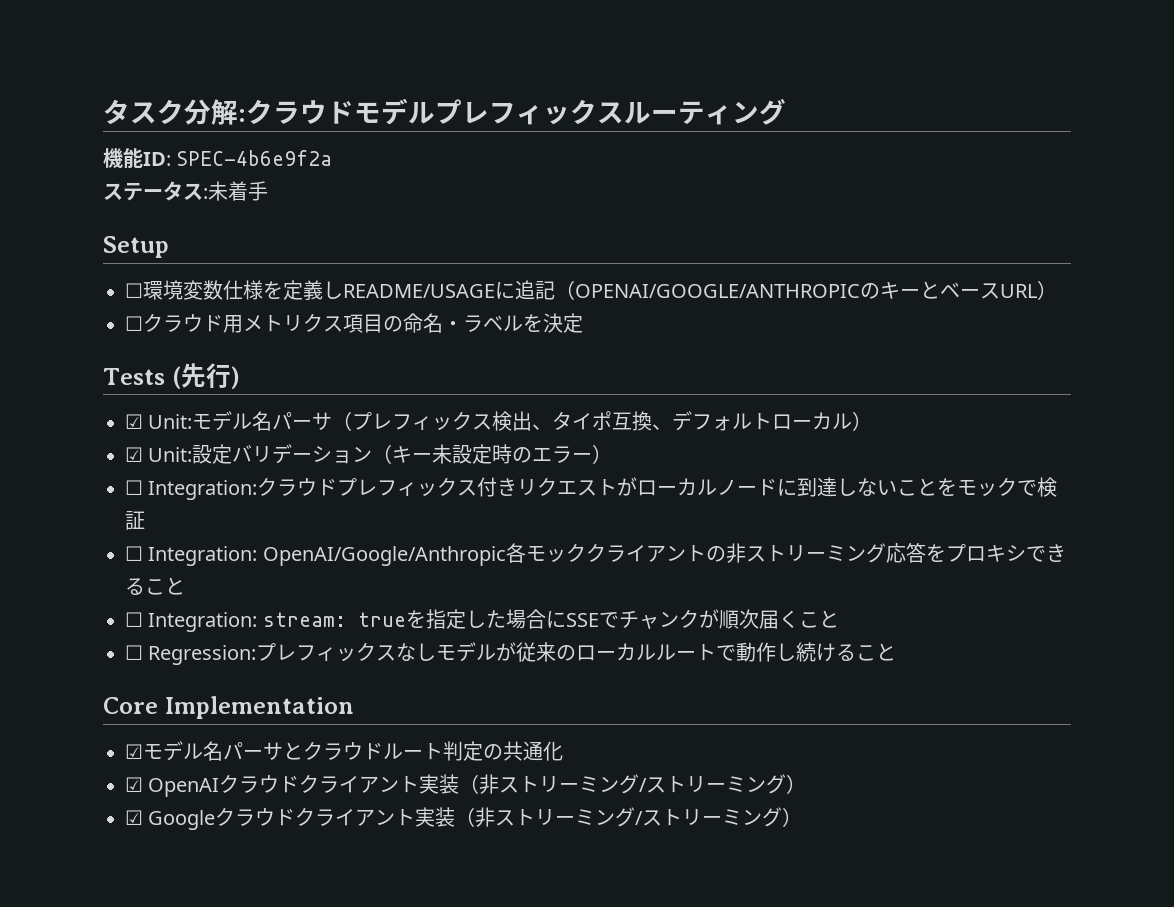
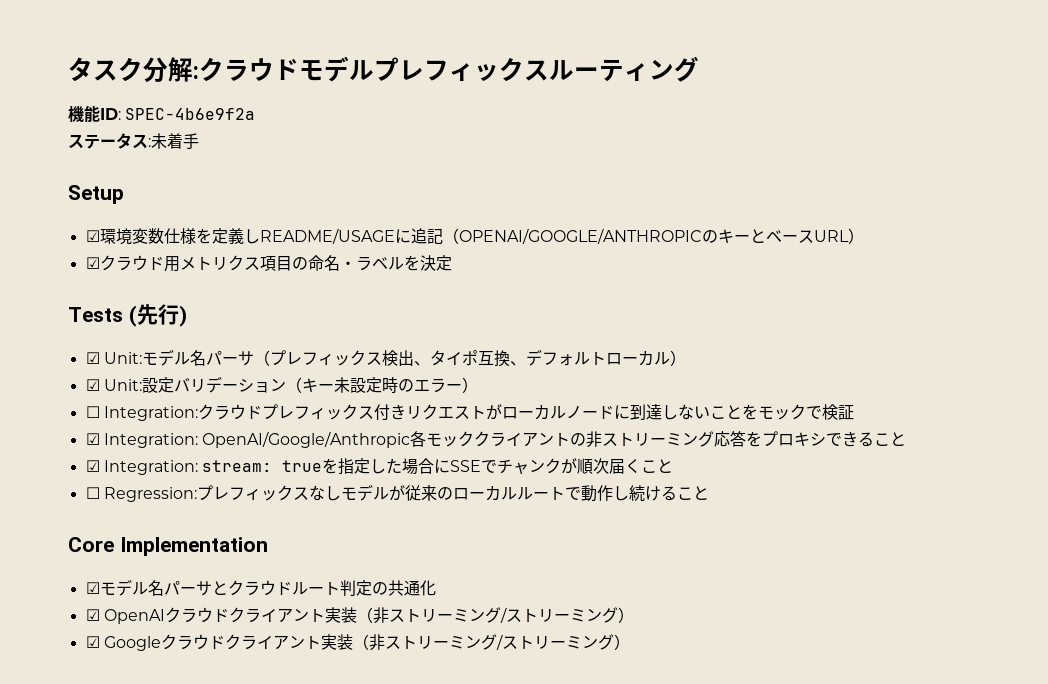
- ☐環境変数仕様を定義しREADME/USAGEに追記（OPENAI/GOOGLE/ANTHROPICのキーとベースURL）
+ ☑環境変数仕様を定義しREADME/USAGEに追記（OPENAI/GOOGLE/ANTHROPICのキーとベースURL）
- ☐クラウド用メトリクス項目の命名・ラベルを決定
+ ☑クラウド用メトリクス項目の命名・ラベルを決定
- ☐ Integration: OpenAI/Google/Anthropic各モッククライアントの非ストリーミング応答をプロキシできること
+ ☑ Integration: OpenAI/Google/Anthropic各モッククライアントの非ストリーミング応答をプロキシできること
- ☐ Integration: stream: trueを指定した場合にSSEでチャンクが順次届くこと
+ ☑ Integration: stream: trueを指定した場合にSSEでチャンクが順次届くこと

